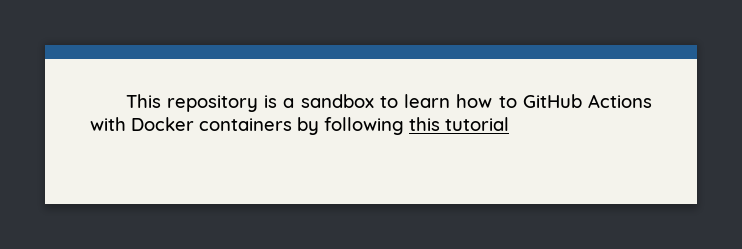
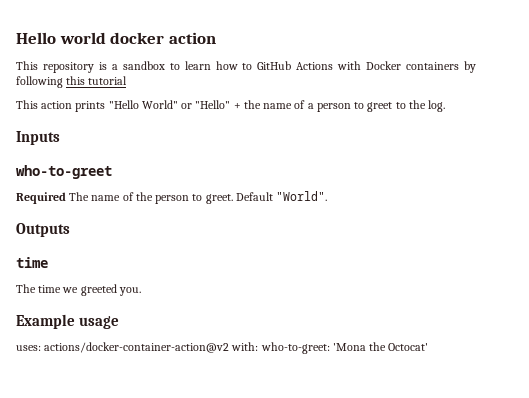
+ Hello world docker action
+ This action prints "Hello World" or "Hello" + the name of a person to greet to the log.
+ Inputs
+ who-to-greet
+ Required The name of the person to greet. Default "World".
+ Outputs
+ time
+ The time we greeted you.
+ Example usage
+ uses: actions/docker-container-action@v2 with: who-to-greet: 'Mona the Octocat'

